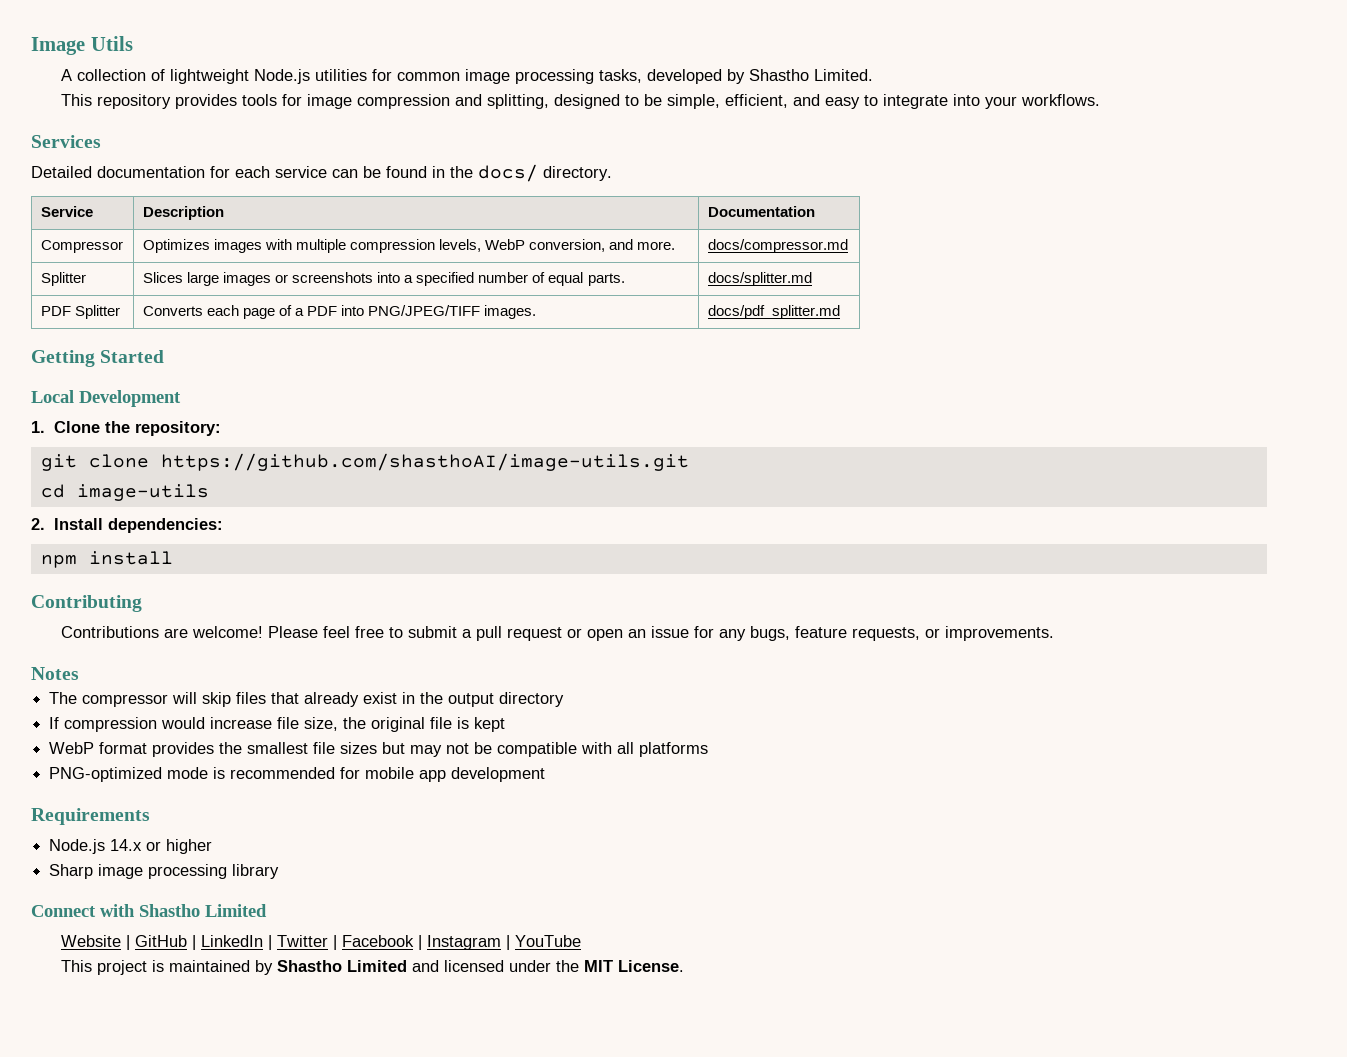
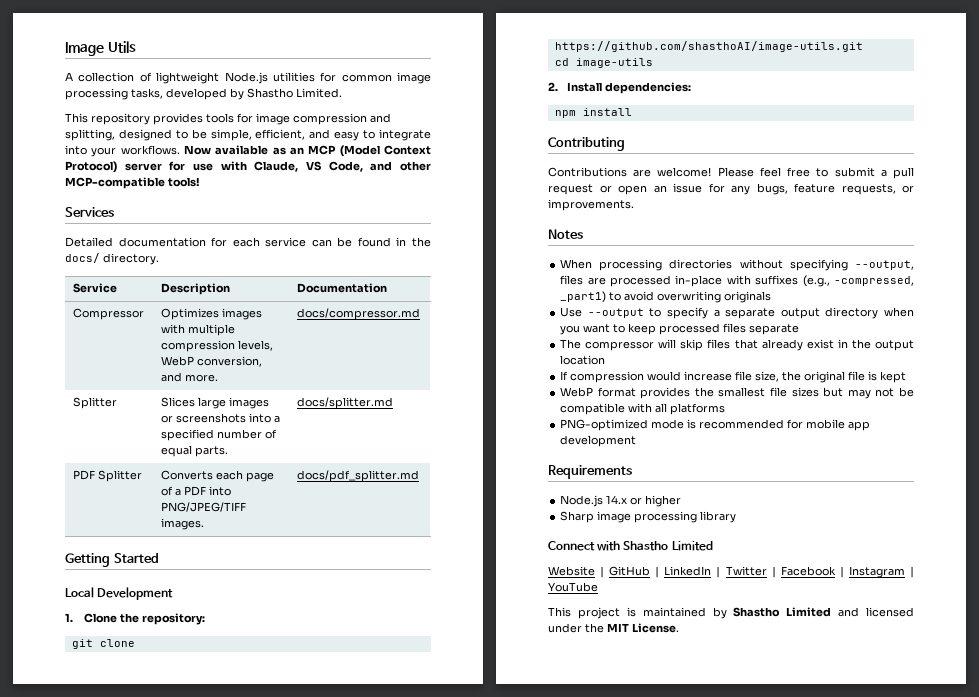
+ Now available as an MCP (Model Context Protocol) server for use with Claude, VS Code, and other MCP-compatible tools!
+ When processing directories without specifying --output, files are processed in-place with suffixes (e.g., -compressed, _part1) to avoid overwriting originals
+ Use --output to specify a separate output directory when you want to keep processed files separate
- The compressor will skip files that already exist in the output directory
+ The compressor will skip files that already exist in the output location

